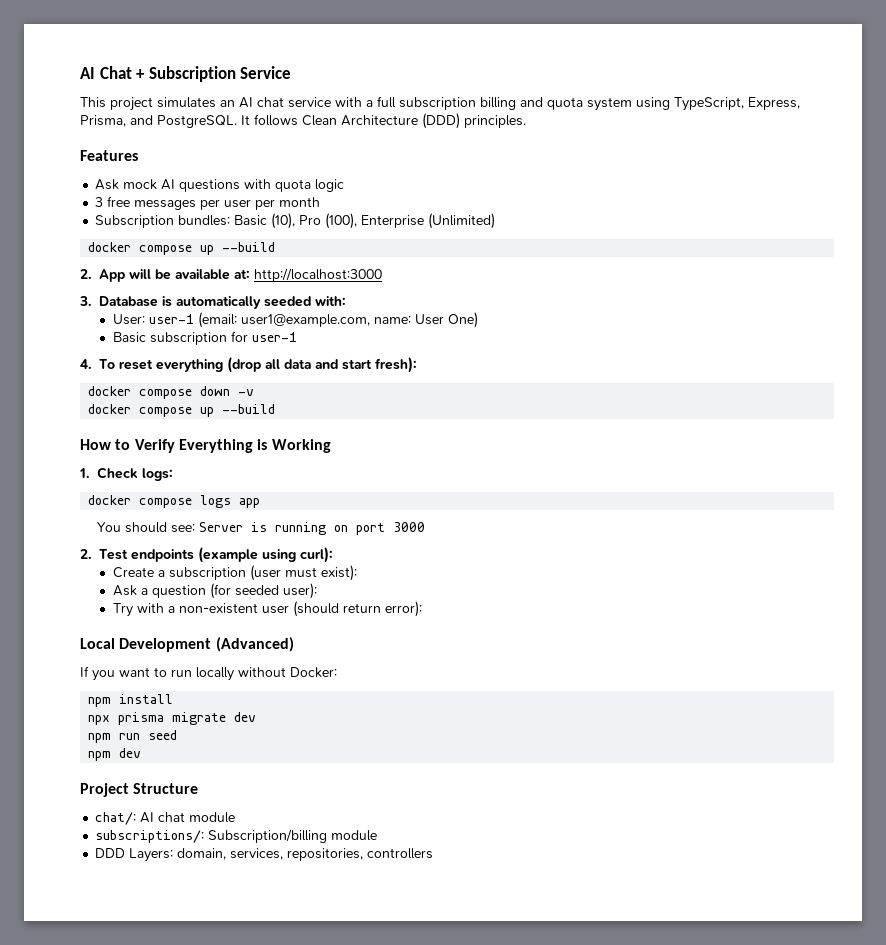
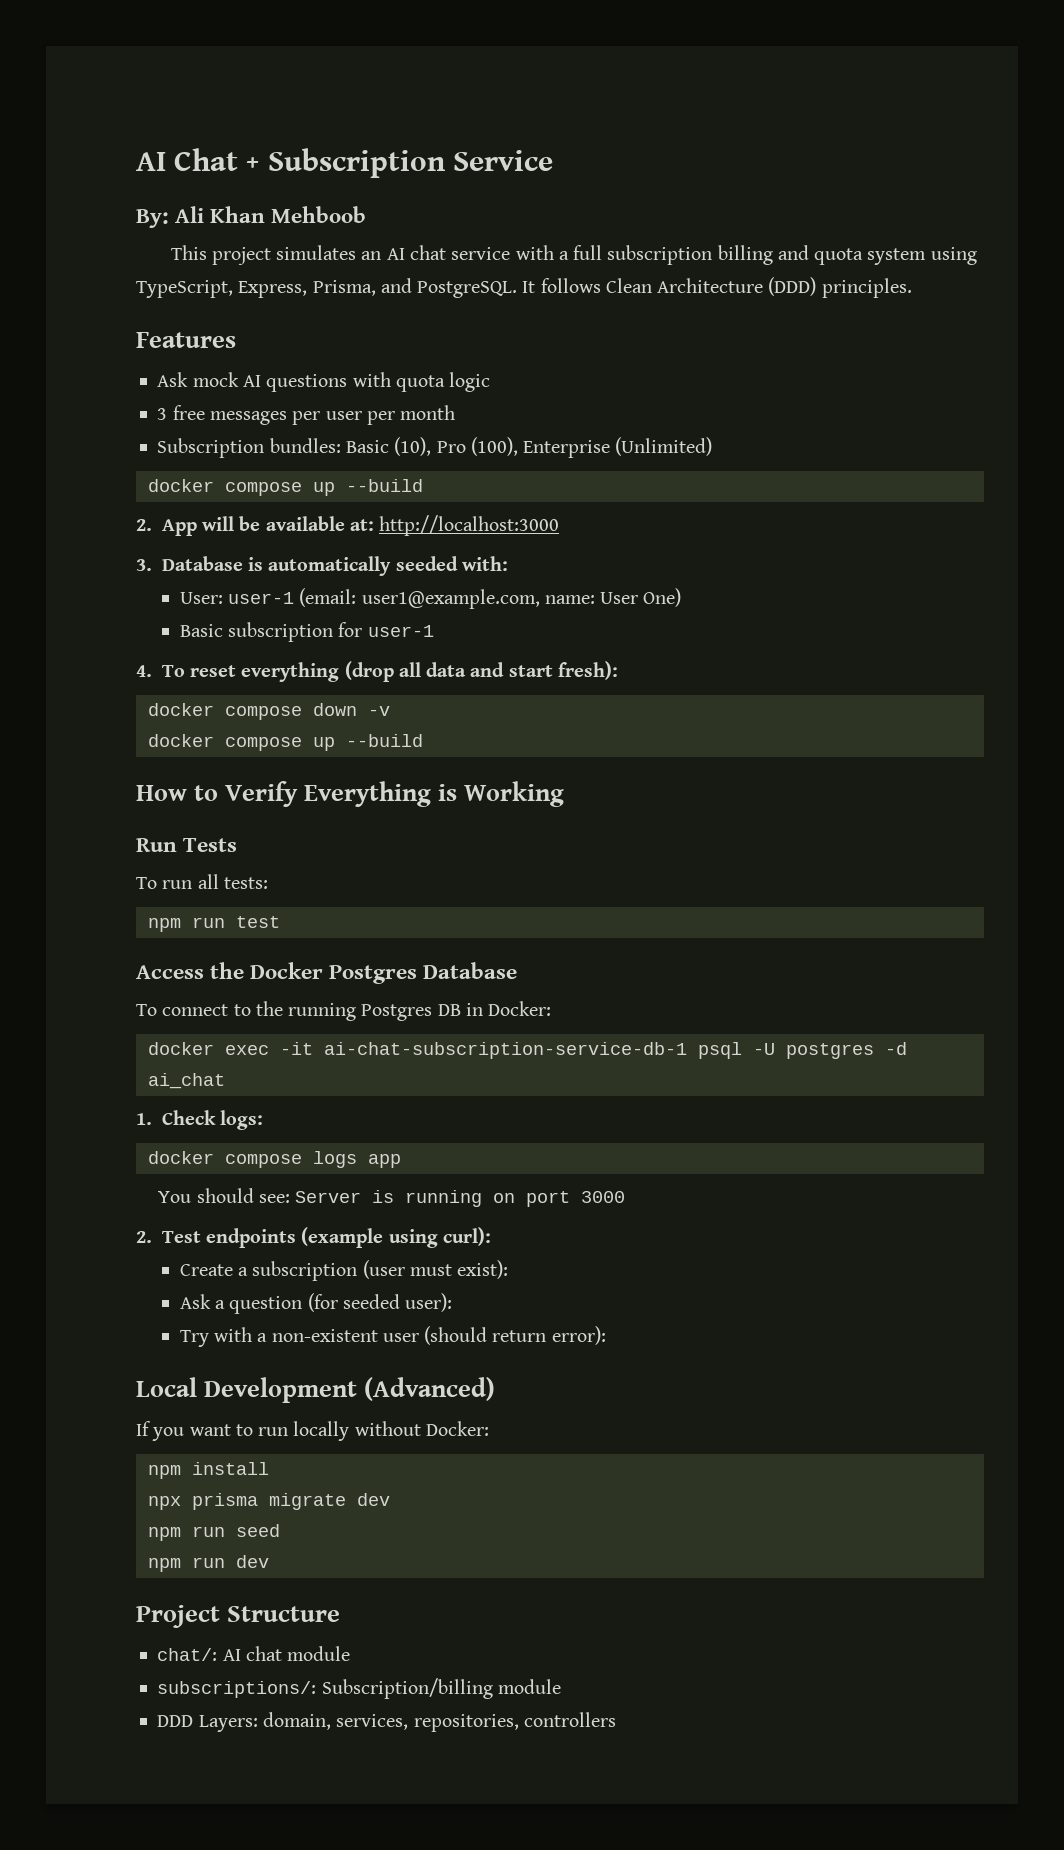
+ By: Ali Khan Mehboob
+ Run Tests
+ To run all tests:
+ npm run test
+ Access the Docker Postgres Database
+ To connect to the running Postgres DB in Docker:
+ docker exec -it ai-chat-subscription-service-db-1 psql -U postgres -d ai_chat
- npm dev
+ npm run dev

